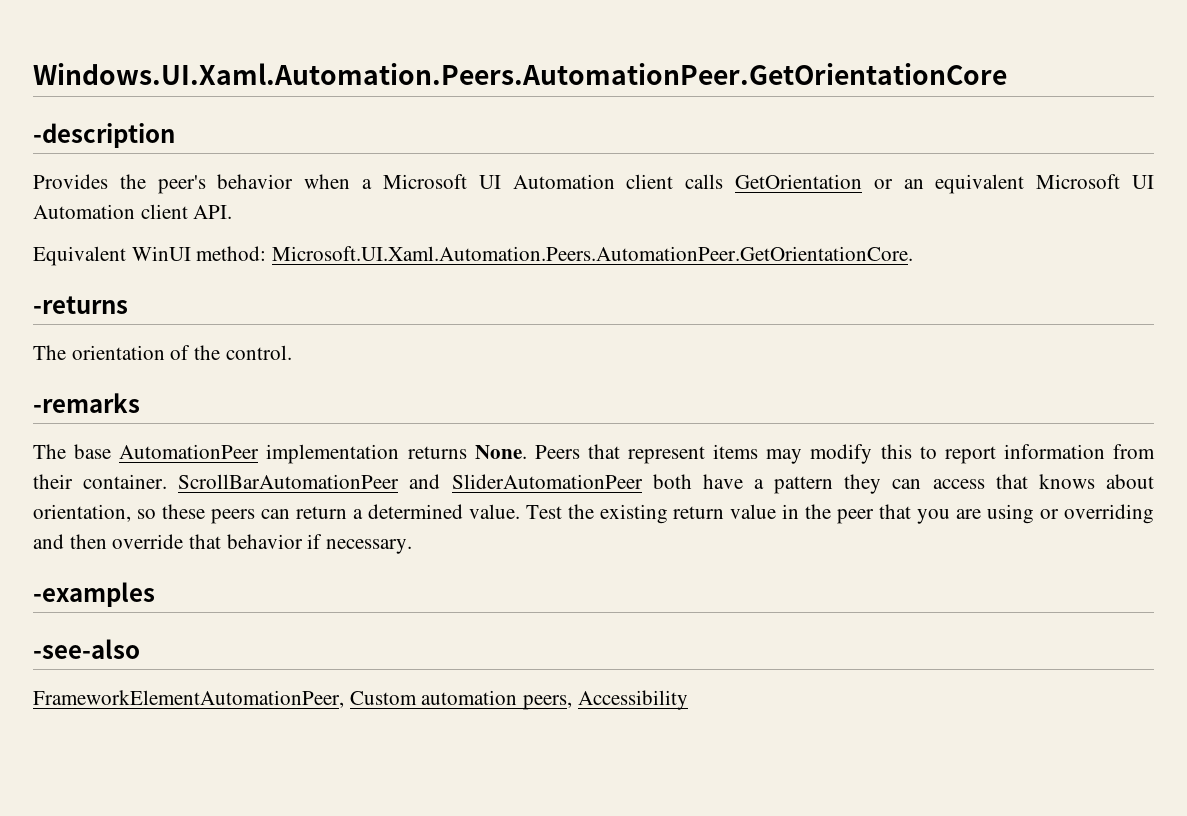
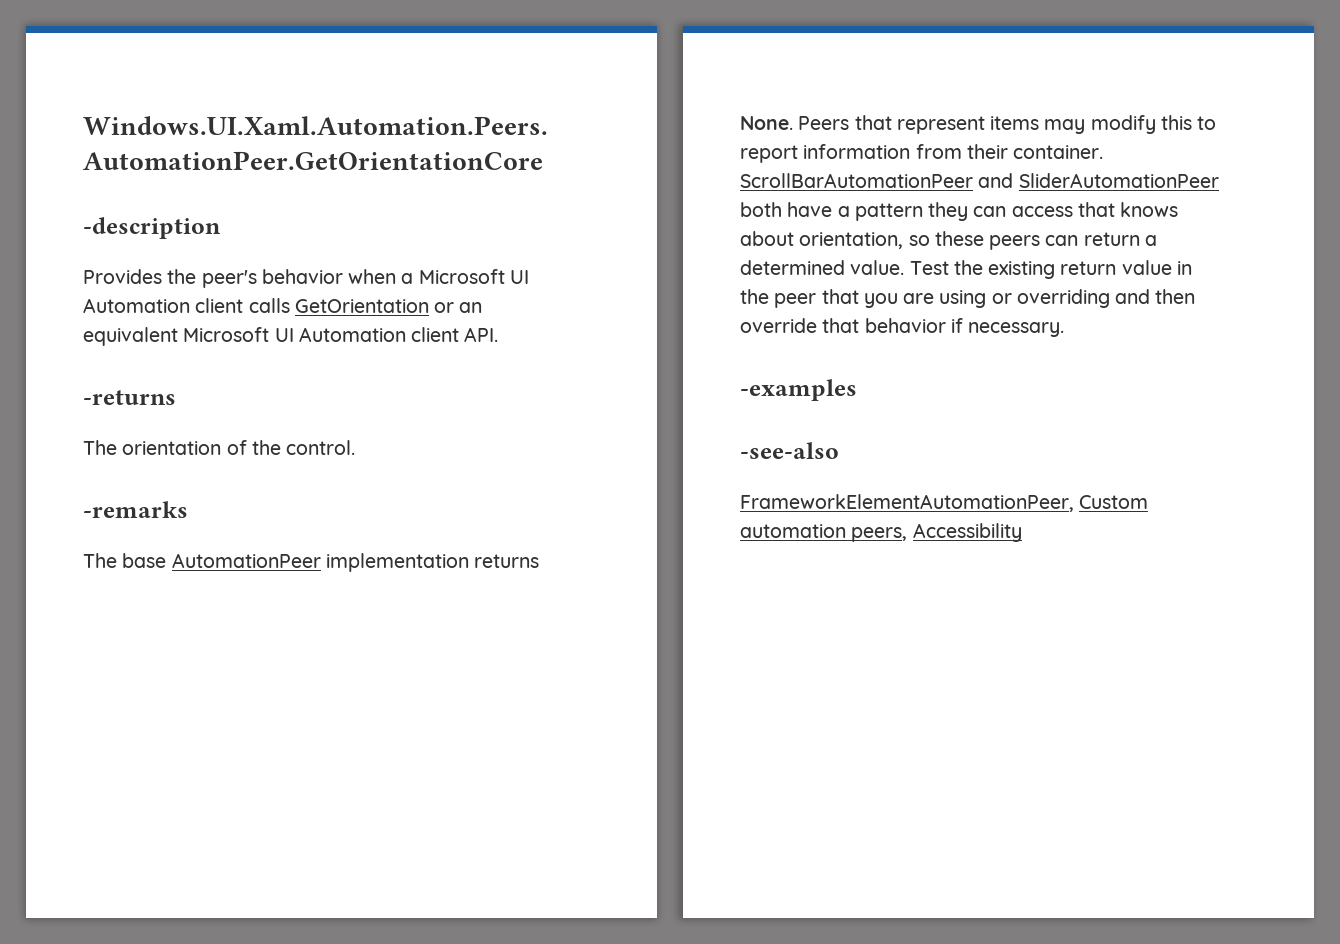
- Equivalent WinUI method: Microsoft.UI.Xaml.Automation.Peers.AutomationPeer.GetOrientationCore.

